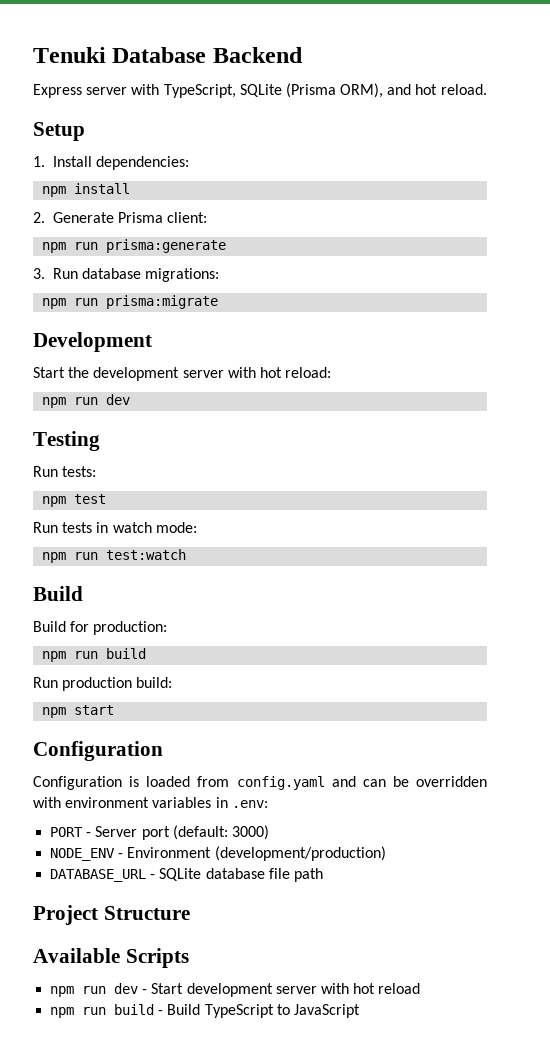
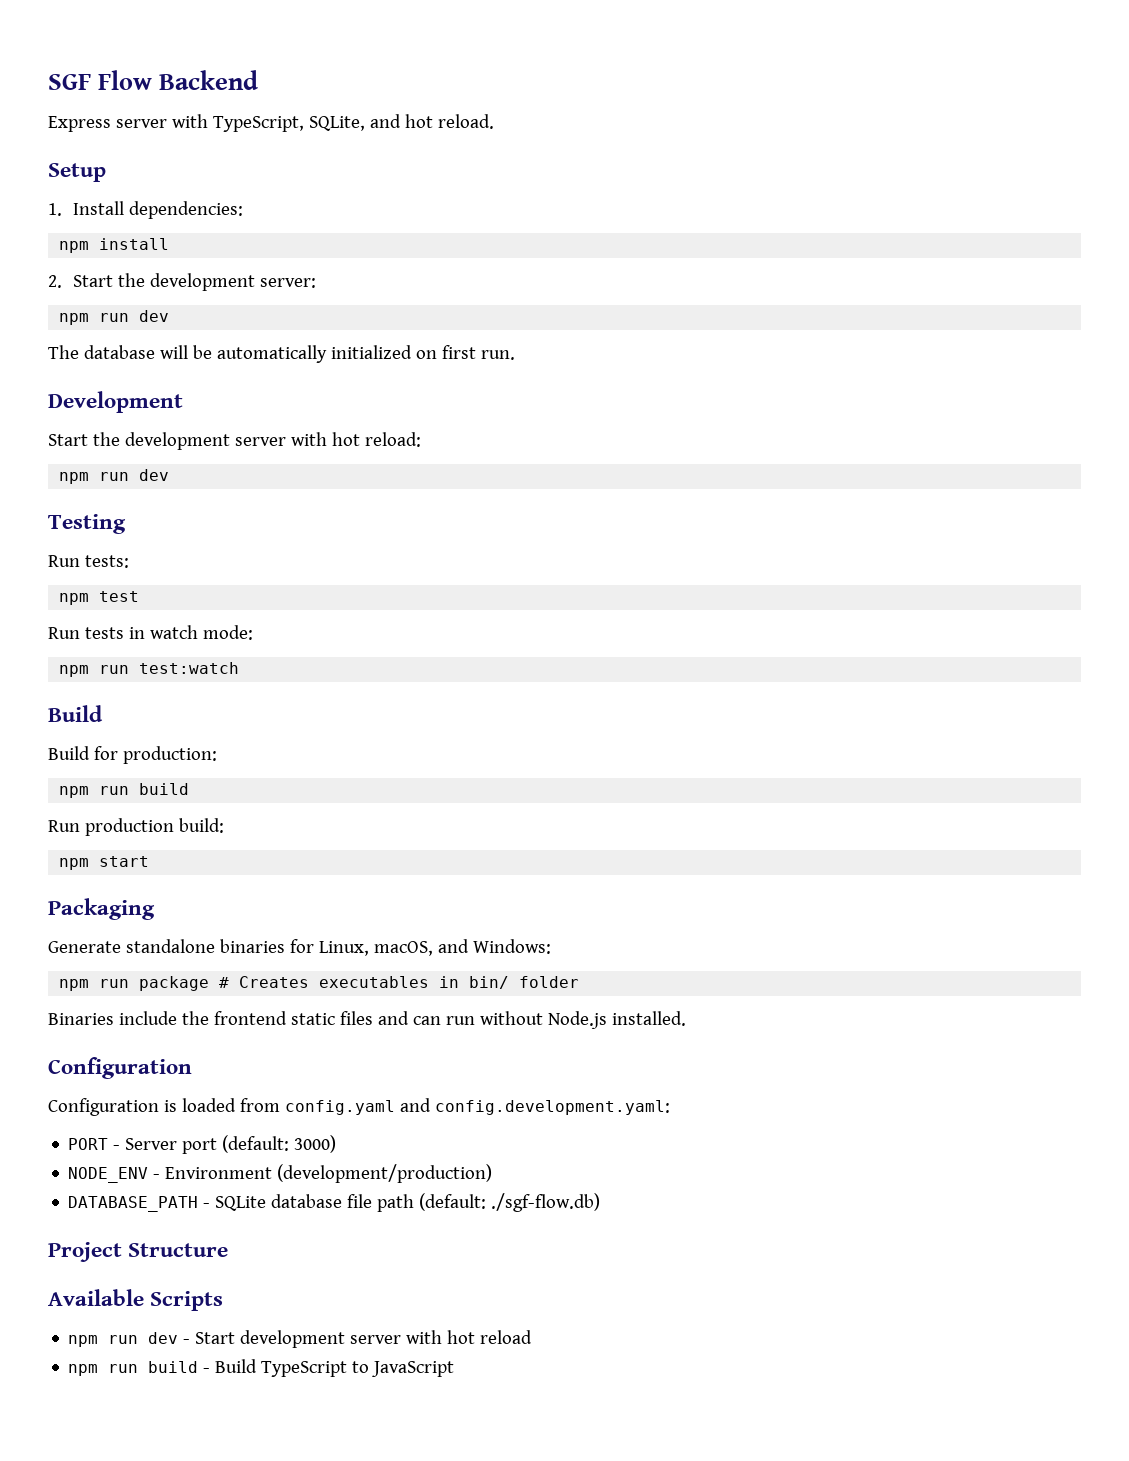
- Tenuki Database Backend
+ SGF Flow Backend
- Express server with TypeScript, SQLite (Prisma ORM), and hot reload.
+ Express server with TypeScript, SQLite, and hot reload.
- 2. Generate Prisma client:
- npm run prisma:generate
- 3. Run database migrations:
- npm run prisma:migrate
+ 2. Start the development server:
+ npm run dev
+ The database will be automatically initialized on first run.
+ Packaging
+ Generate standalone binaries for Linux, macOS, and Windows:
+ npm run package # Creates executables in bin/ folder
+ Binaries include the frontend static files and can run without Node.js installed.
- Configuration is loaded from config.yaml and can be overridden with environment variables in .env:
+ Configuration is loaded from config.yaml and config.development.yaml:
- DATABASE_URL - SQLite database file path
+ DATABASE_PATH - SQLite database file path (default: ./sgf-flow.db)

